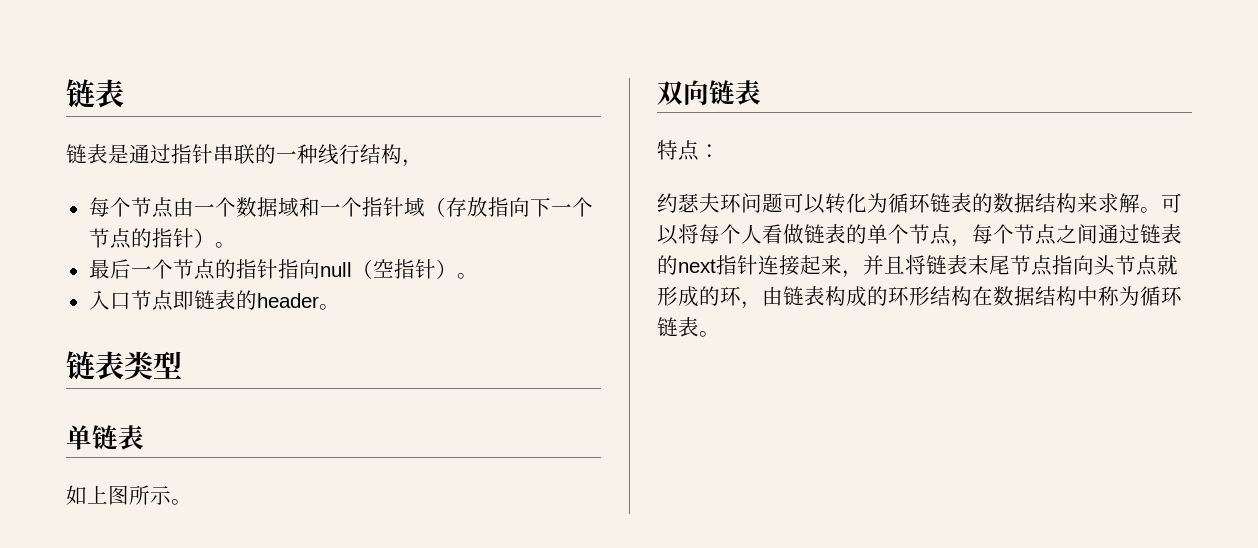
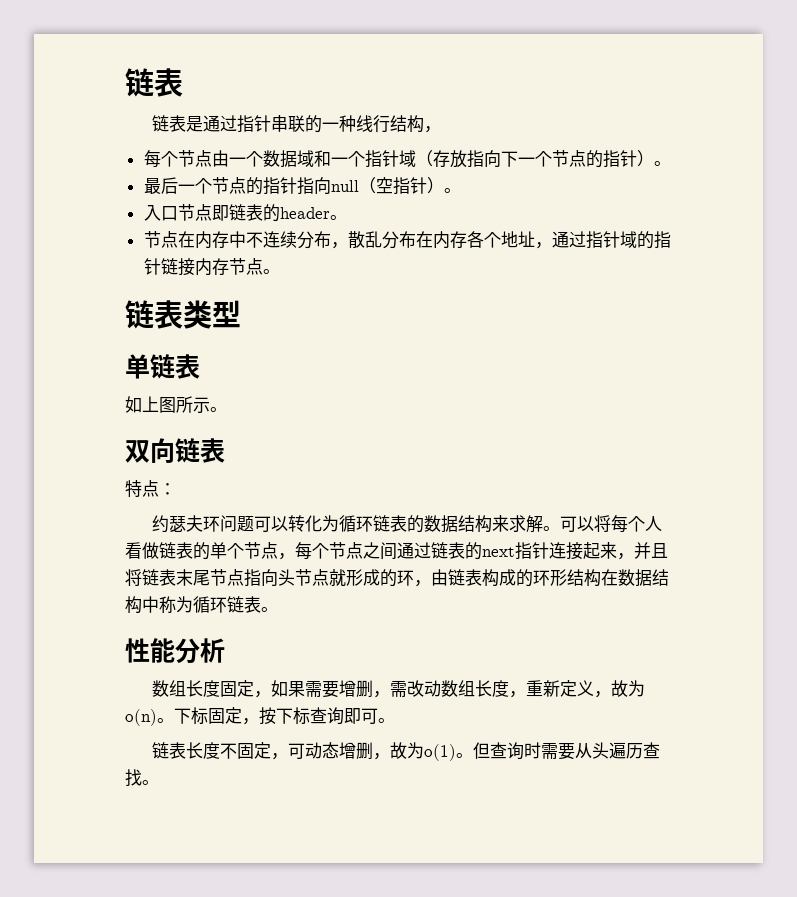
+ 节点在内存中不连续分布，散乱分布在内存各个地址，通过指针域的指针链接内存节点。
+ 性能分析
+ 数组长度固定，如果需要增删，需改动数组长度，重新定义，故为o(n)。下标固定，按下标查询即可。
+ 链表长度不固定，可动态增删，故为o(1)。但查询时需要从头遍历查找。

